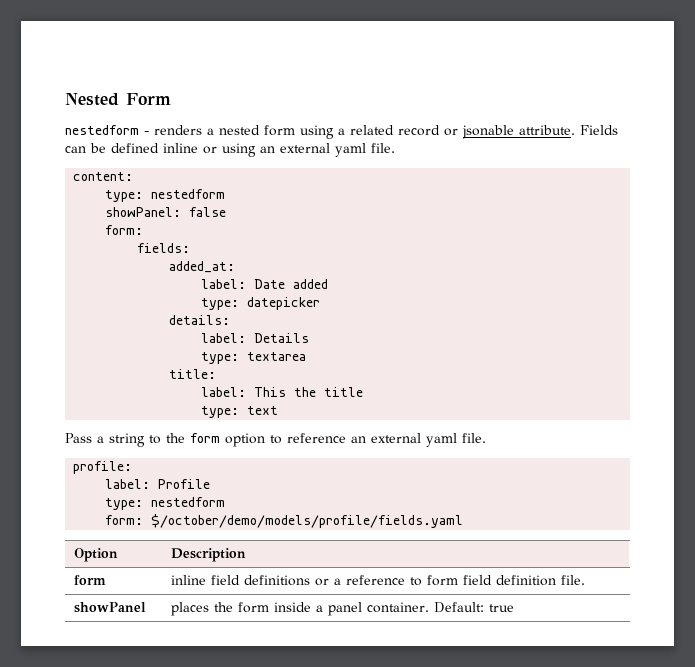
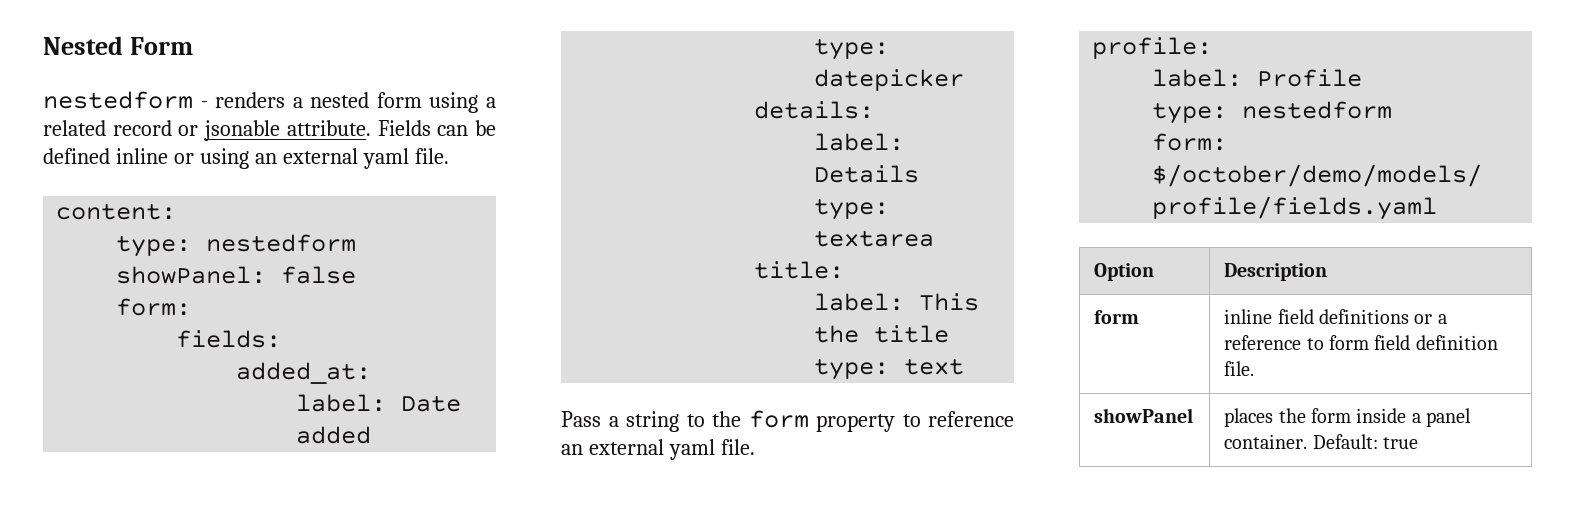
- Pass a string to the form option to reference an external yaml file.
+ Pass a string to the form property to reference an external yaml file.

